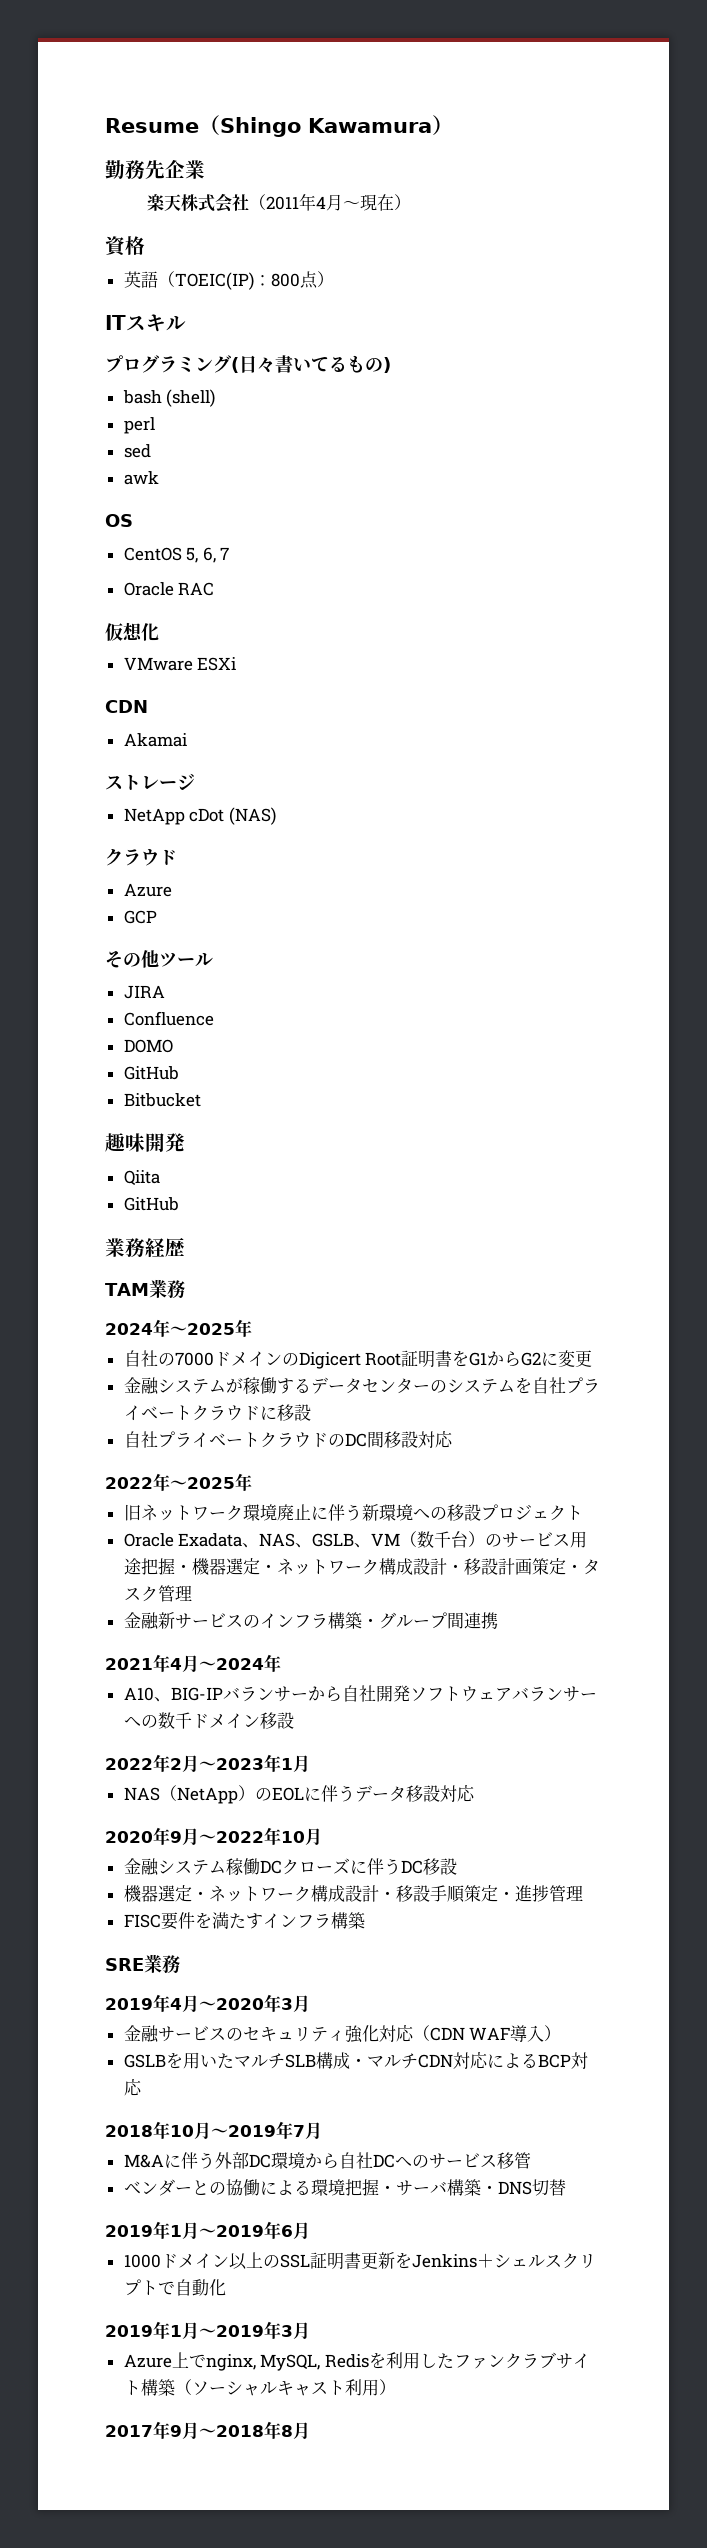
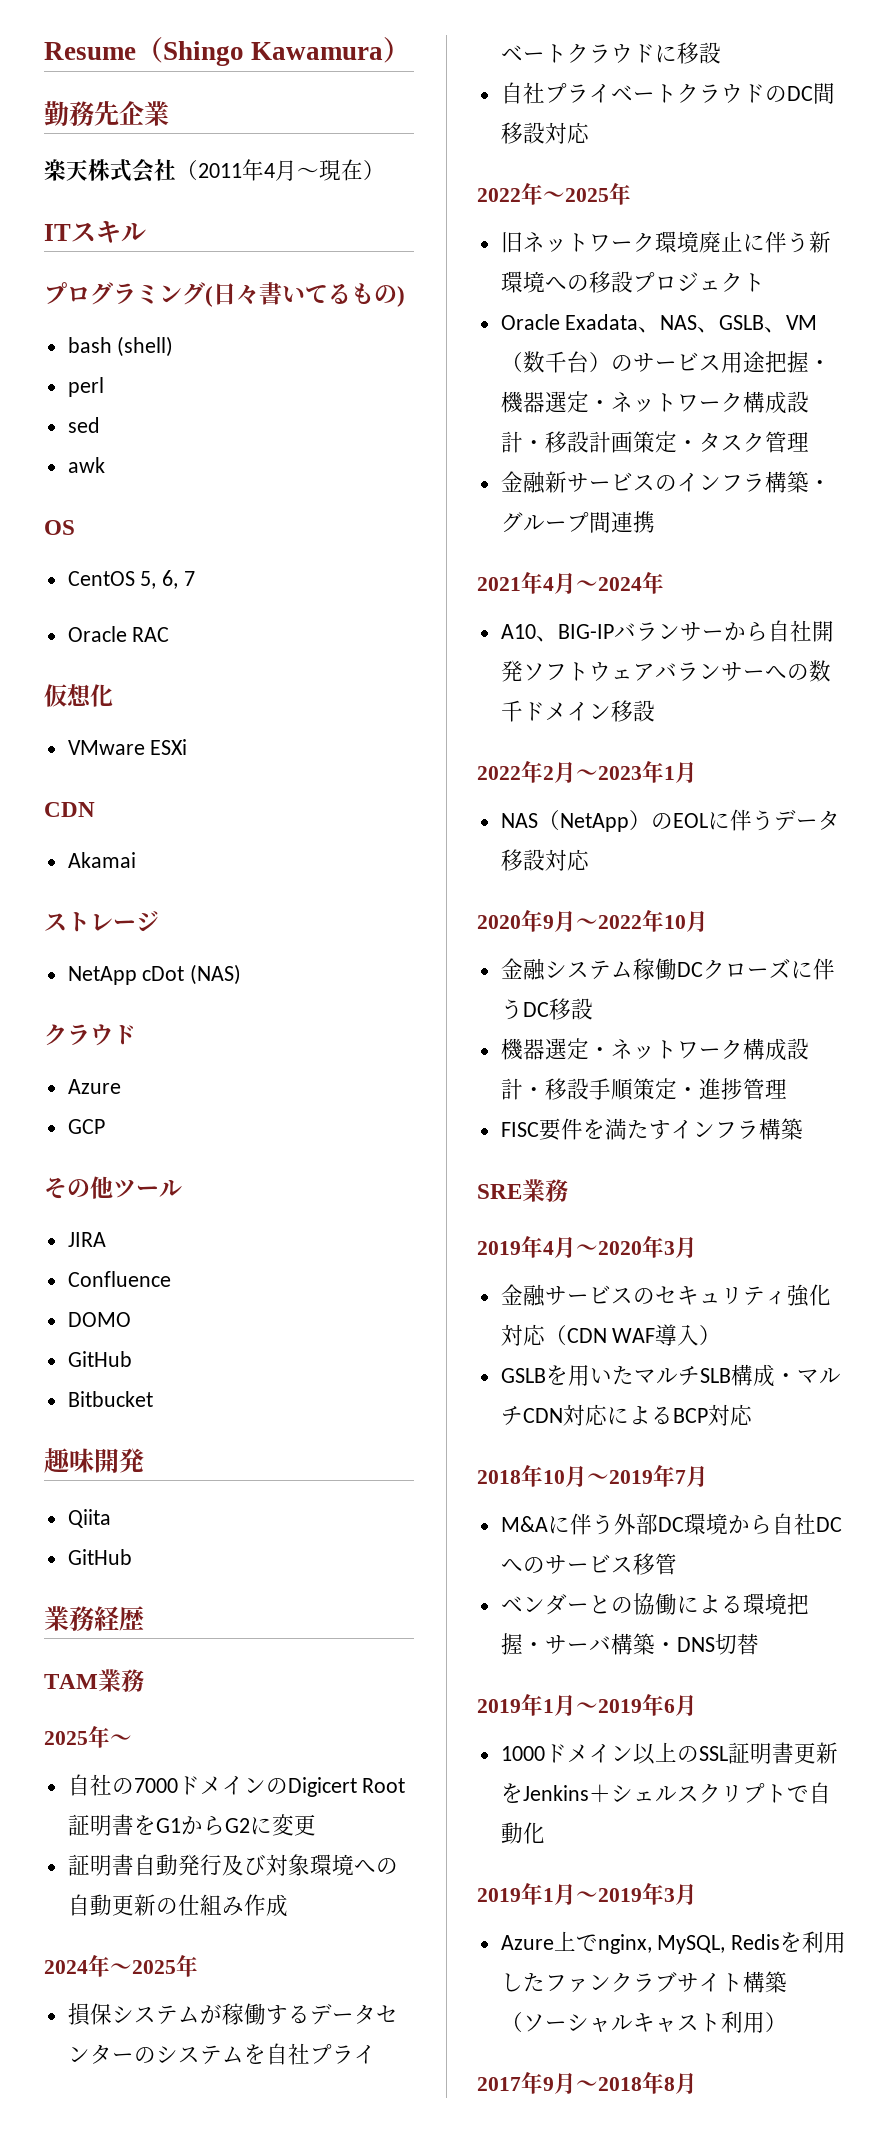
- 資格
- 英語（TOEIC(IP)：800点）
- 2024年～2025年
+ 2025年～
- 金融システムが稼働するデータセンターのシステムを自社プライベートクラウドに移設
+ 証明書自動発行及び対象環境への自動更新の仕組み作成
+ 2024年～2025年
+ 損保システムが稼働するデータセンターのシステムを自社プライベートクラウドに移設

